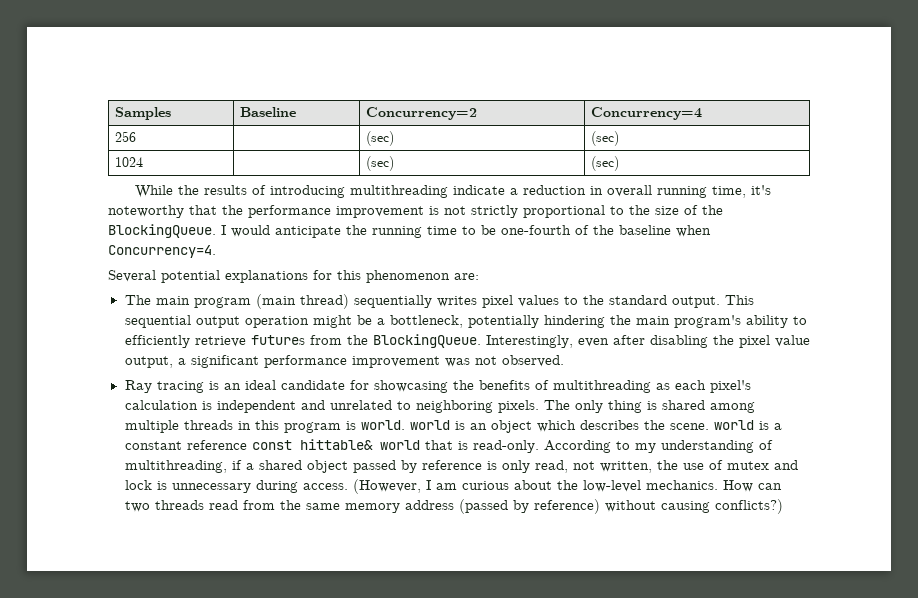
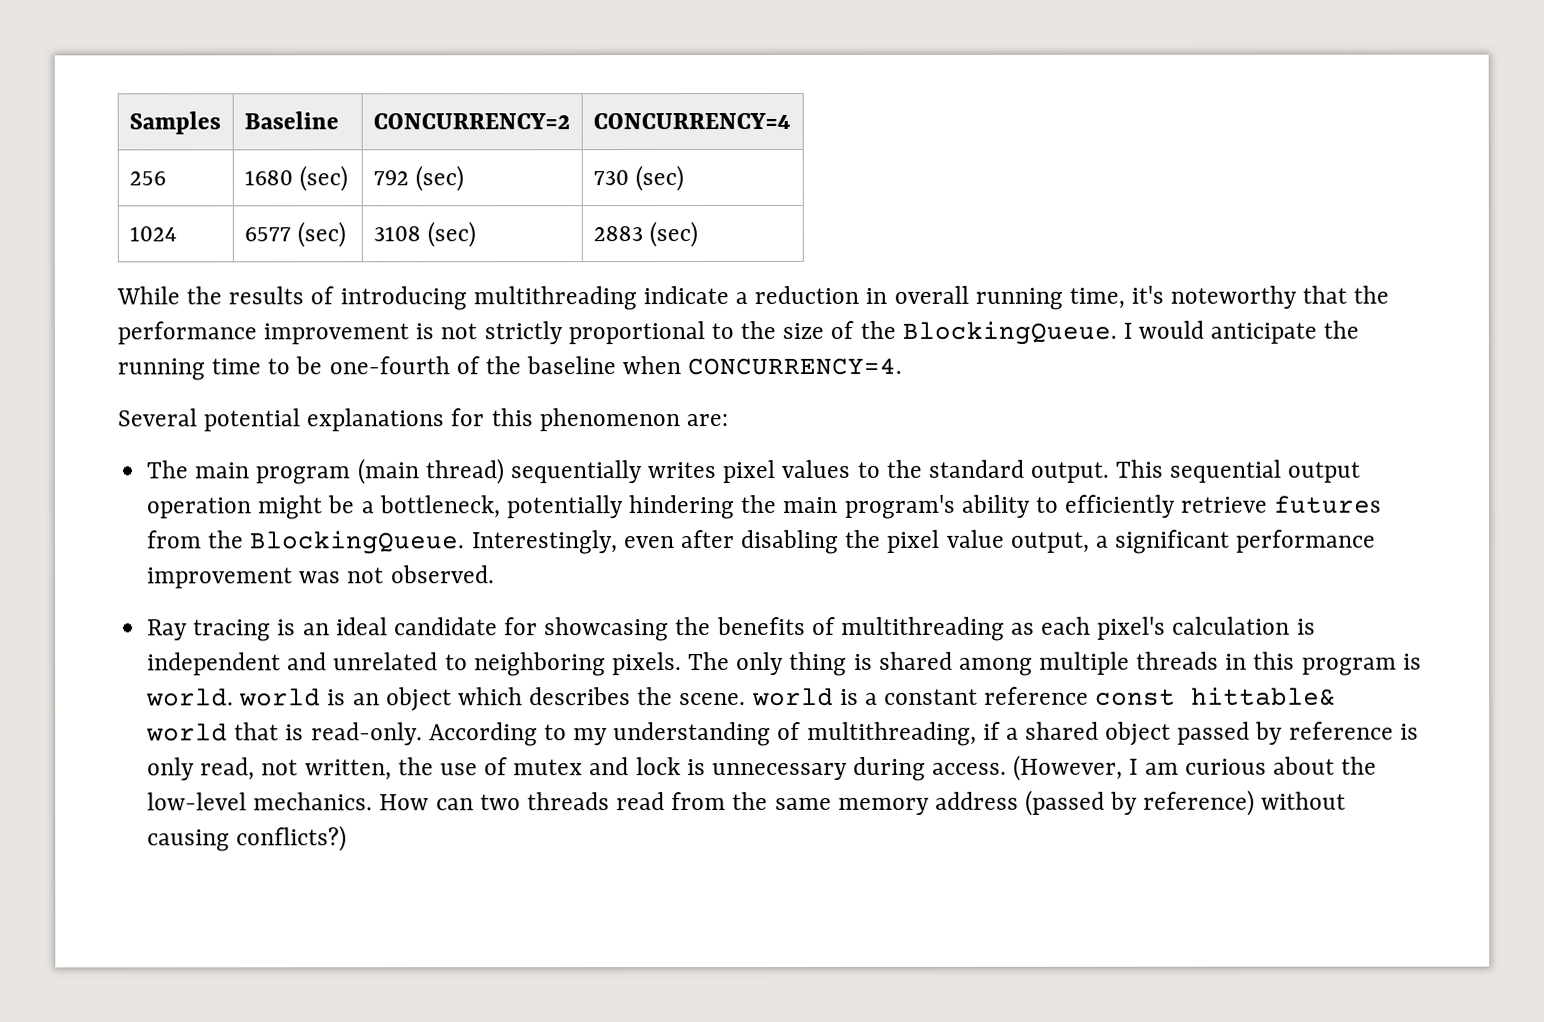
- Samples | Baseline | Concurrency=2 | Concurrency=4
+ Samples | Baseline | CONCURRENCY=2 | CONCURRENCY=4
- 256 | | (sec) | (sec)
+ 256 | 1680 (sec) | 792 (sec) | 730 (sec)
- 1024 | | (sec) | (sec)
+ 1024 | 6577 (sec) | 3108 (sec) | 2883 (sec)
- I would anticipate the running time to be one-fourth of the baseline when Concurrency=4.
+ I would anticipate the running time to be one-fourth of the baseline when CONCURRENCY=4.

